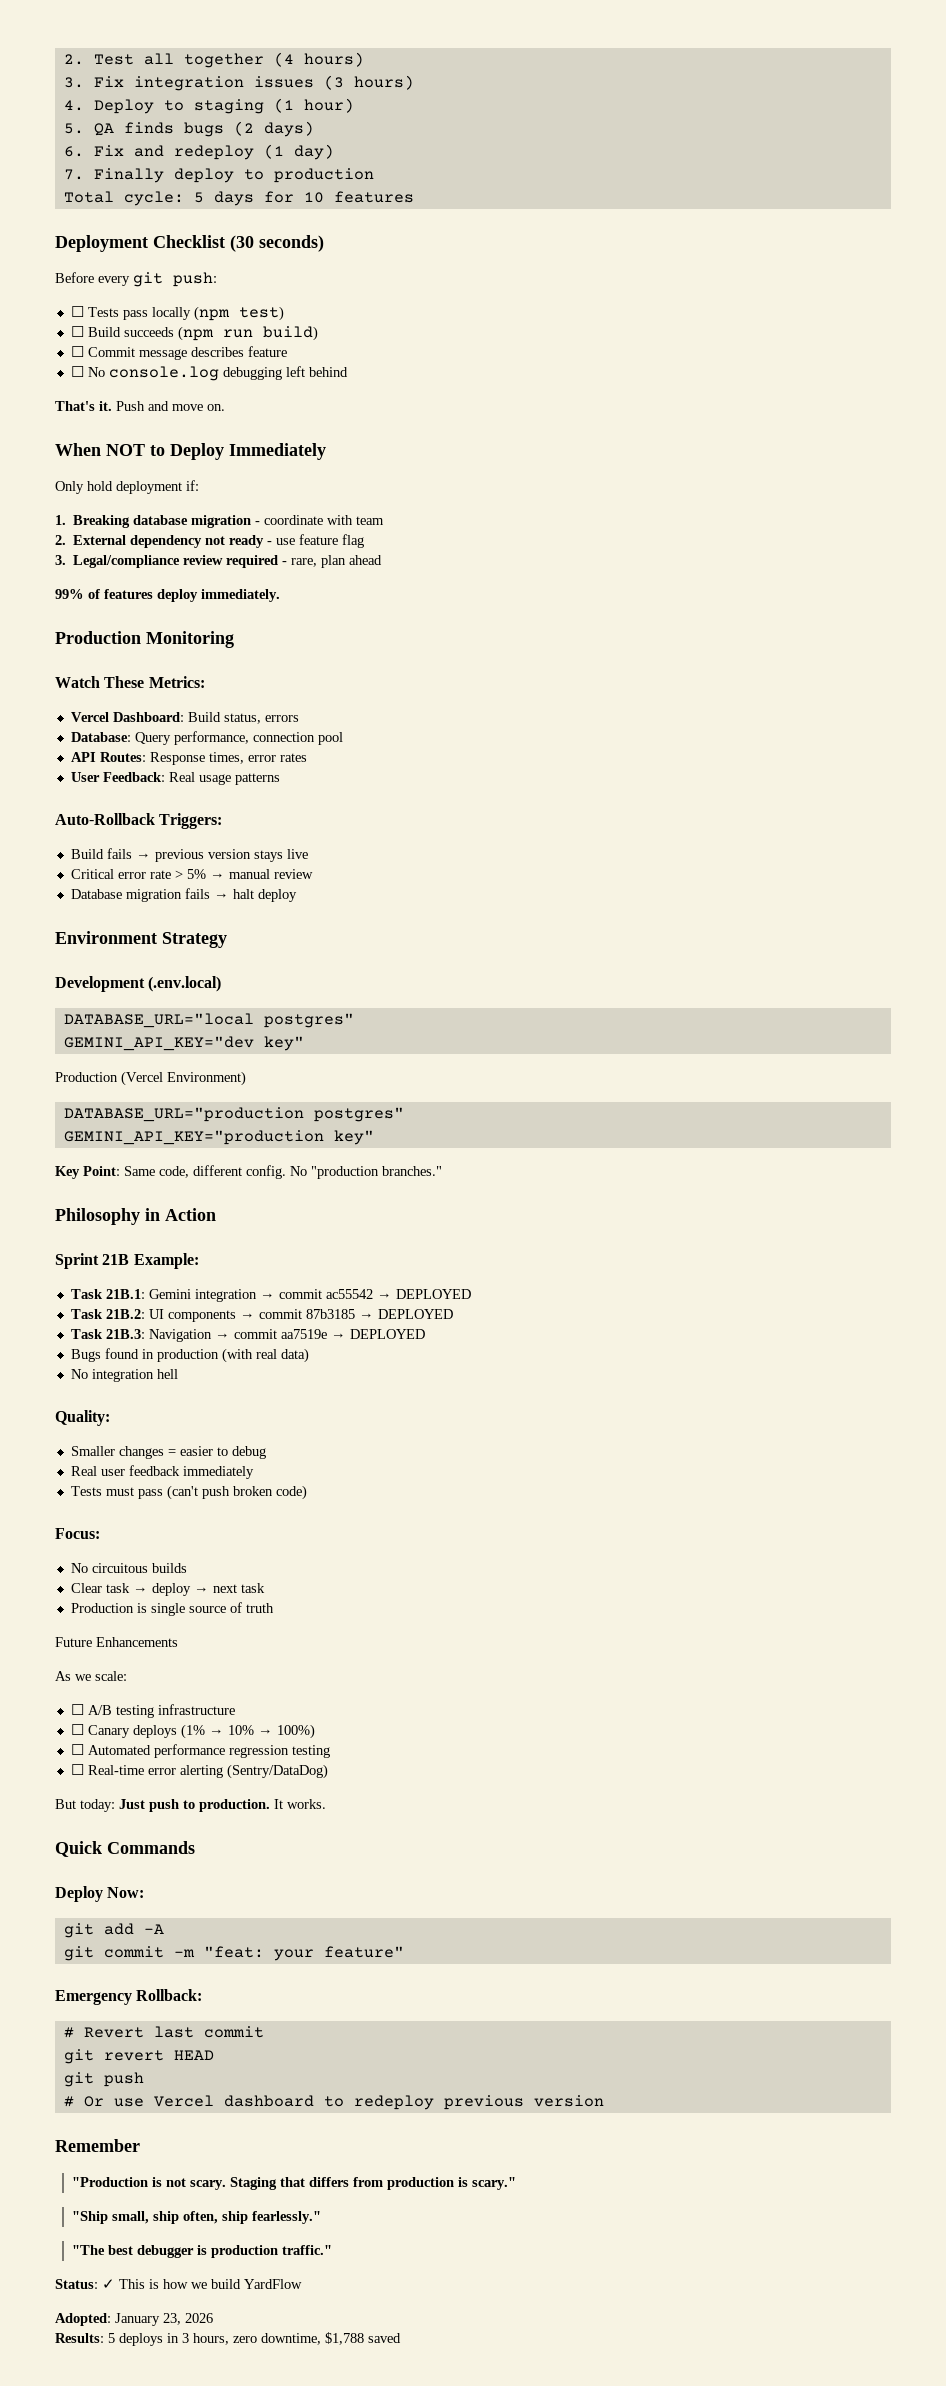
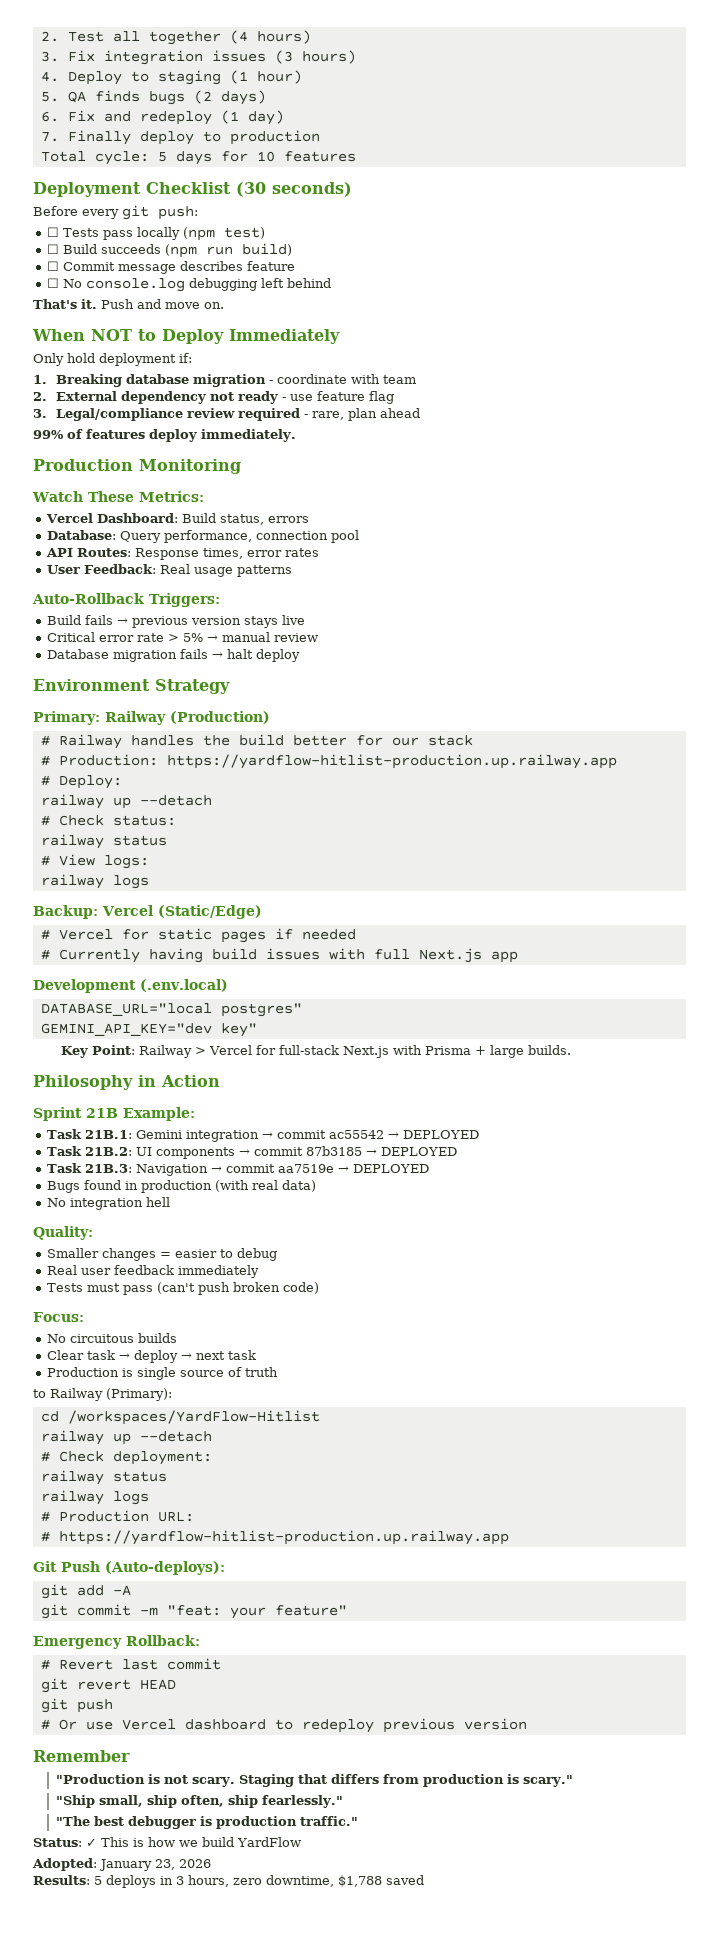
+ Primary: Railway (Production)
+ # Railway handles the build better for our stack
+ # Production: https://yardflow-hitlist-production.up.railway.app
+ # Deploy:
+ railway up --detach
+ # Check status:
+ railway status
+ # View logs:
+ railway logs
+ Backup: Vercel (Static/Edge)
+ # Vercel for static pages if needed
+ # Currently having build issues with full Next.js app
- Production (Vercel Environment)
- DATABASE_URL="production postgres"
- GEMINI_API_KEY="production key"
- Key Point: Same code, different config. No "production branches."
+ Key Point: Railway > Vercel for full-stack Next.js with Prisma + large builds.
- Future Enhancements
- As we scale:
- ☐ A/B testing infrastructure
- ☐ Canary deploys (1% → 10% → 100%)
- ☐ Automated performance regression testing
- ☐ Real-time error alerting (Sentry/DataDog)
- But today: Just push to production. It works.
- Quick Commands
- Deploy Now:
+ to Railway (Primary):
+ cd /workspaces/YardFlow-Hitlist
+ railway up --detach
+ # Check deployment:
+ railway status
+ railway logs
+ # Production URL:
+ # https://yardflow-hitlist-production.up.railway.app
+ Git Push (Auto-deploys):

